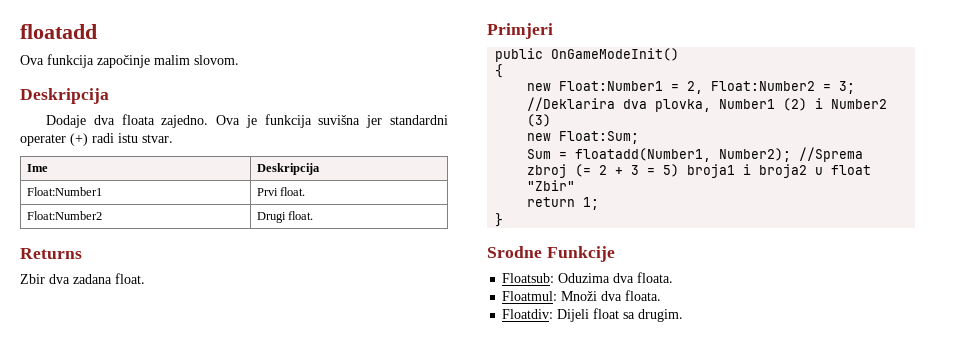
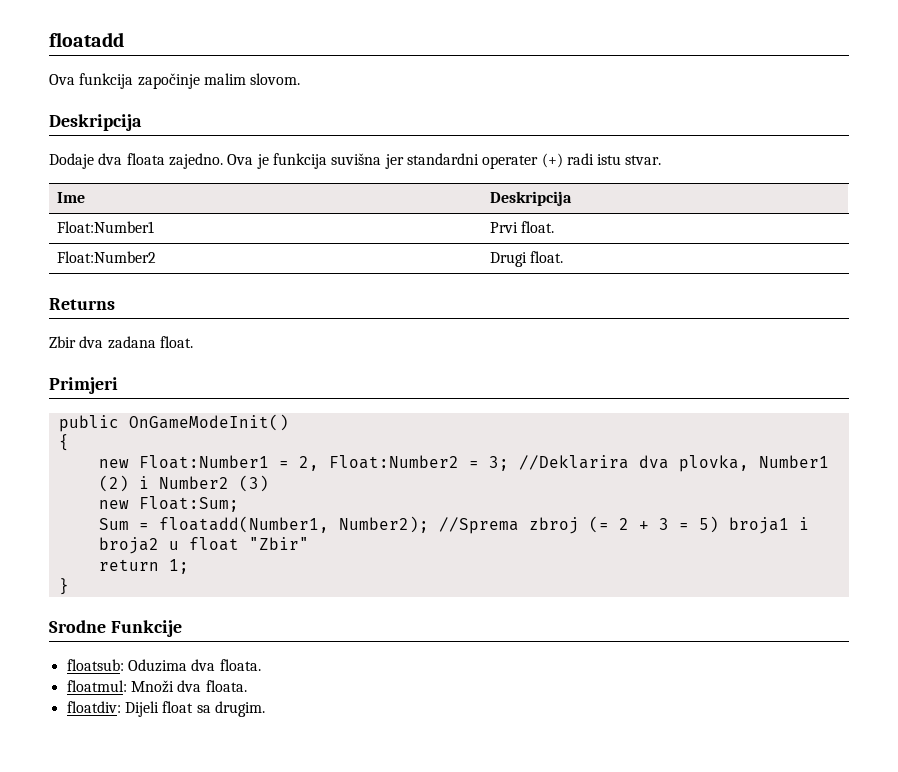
- Floatsub: Oduzima dva floata.
+ floatsub: Oduzima dva floata.
- Floatmul: Množi dva floata.
+ floatmul: Množi dva floata.
- Floatdiv: Dijeli float sa drugim.
+ floatdiv: Dijeli float sa drugim.

